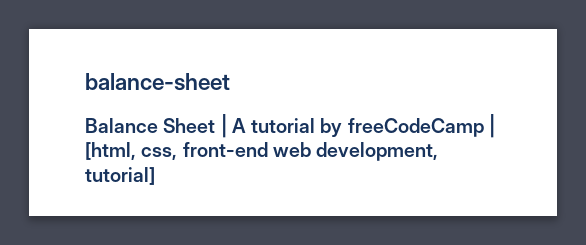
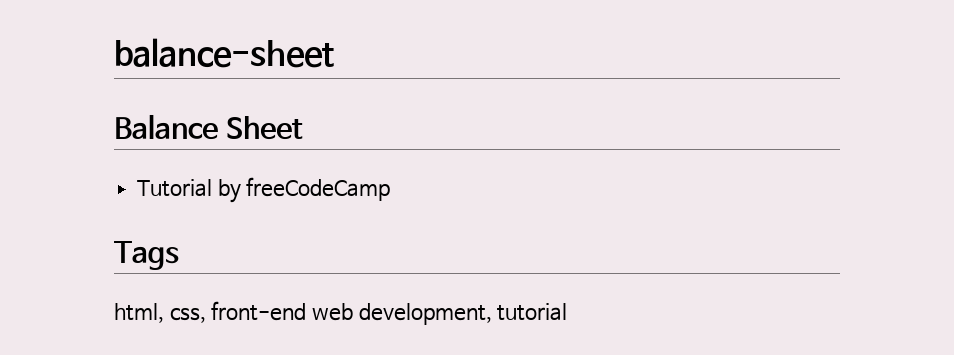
- Balance Sheet | A tutorial by freeCodeCamp | [html, css, front-end web development, tutorial]
+ Balance Sheet
+ Tutorial by freeCodeCamp
+ Tags
+ html, css, front-end web development, tutorial

